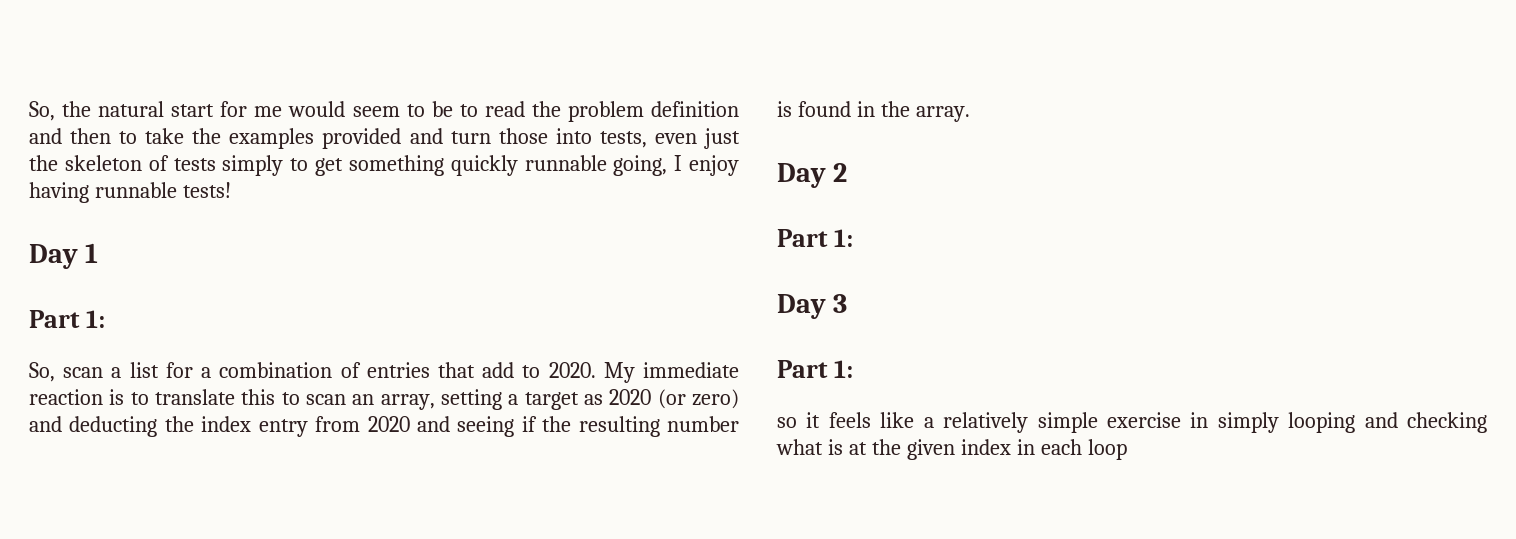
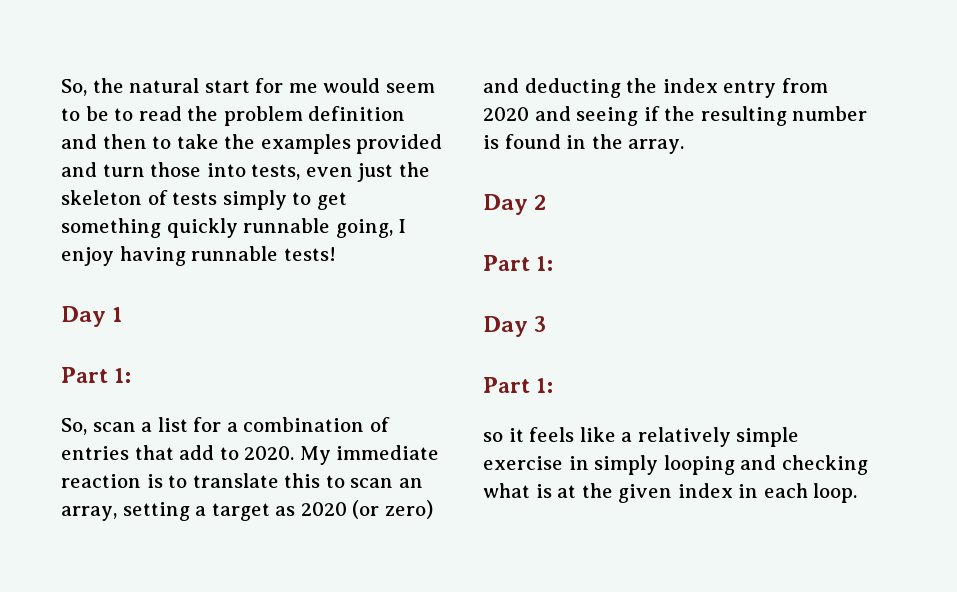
- so it feels like a relatively simple exercise in simply looping and checking what is at the given index in each loop
+ so it feels like a relatively simple exercise in simply looping and checking what is at the given index in each loop.

